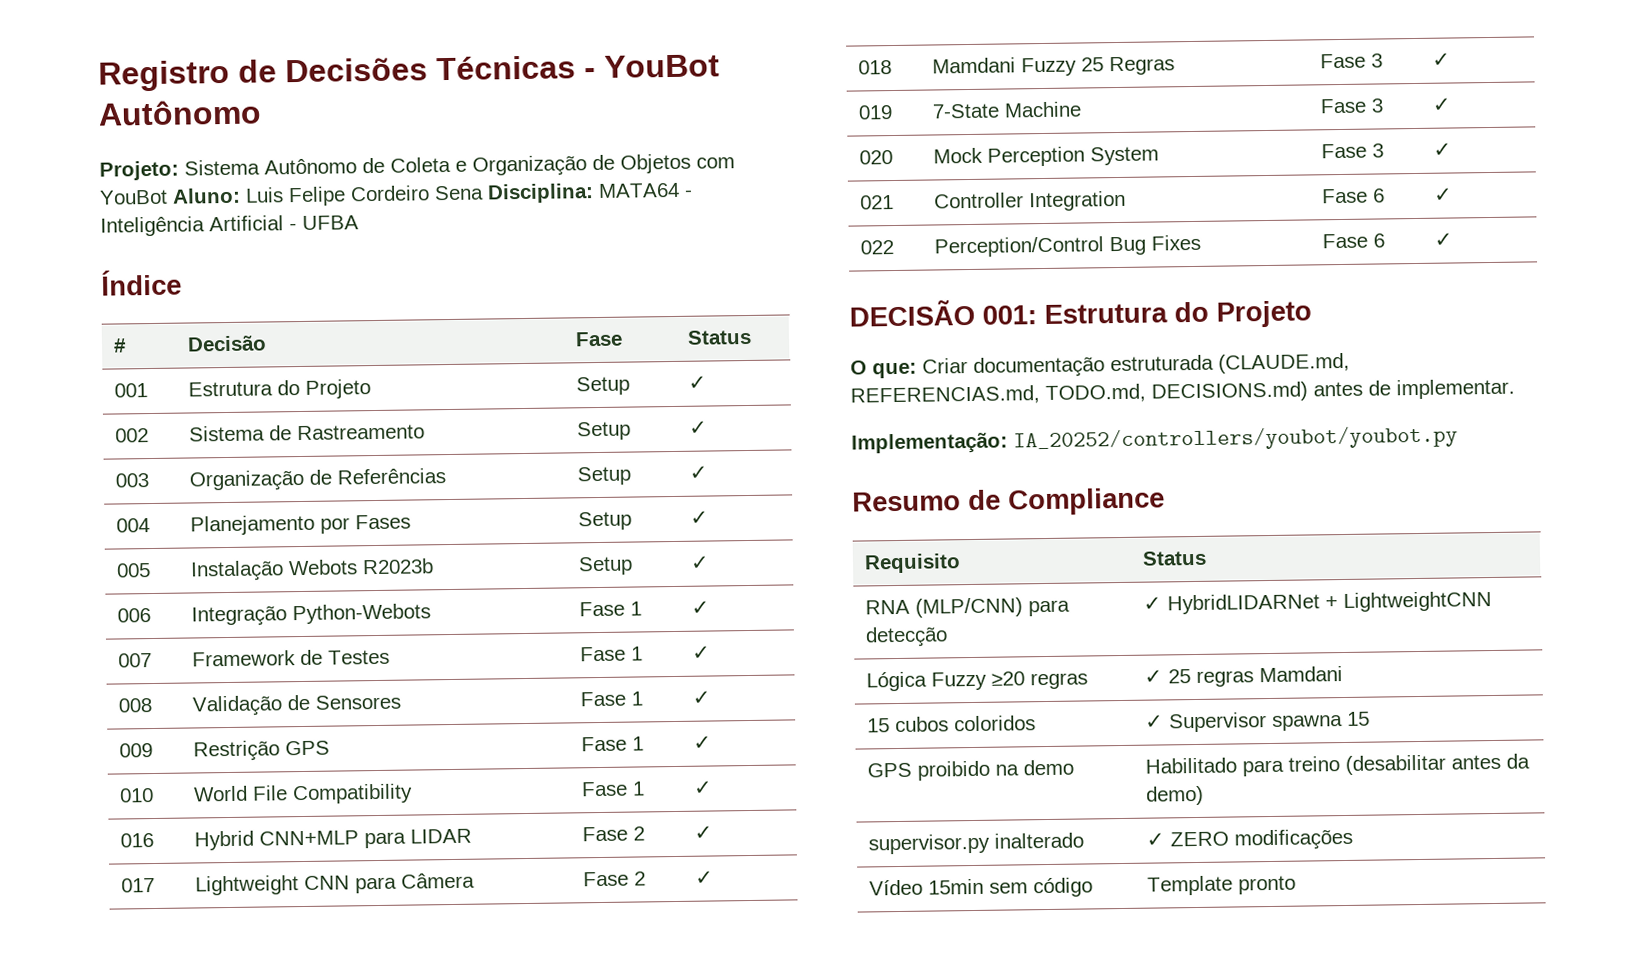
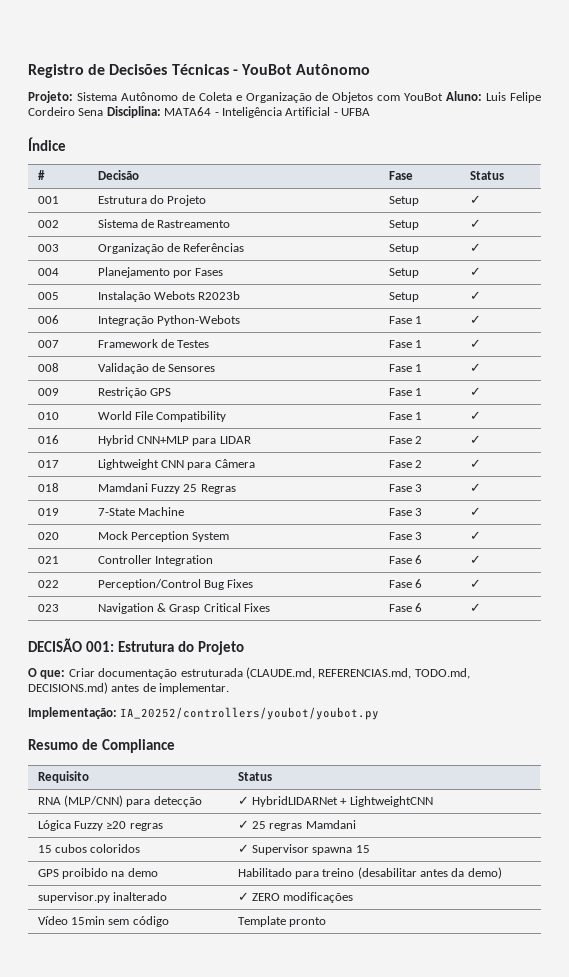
+ 023 | Navigation & Grasp Critical Fixes | Fase 6 | ✓

